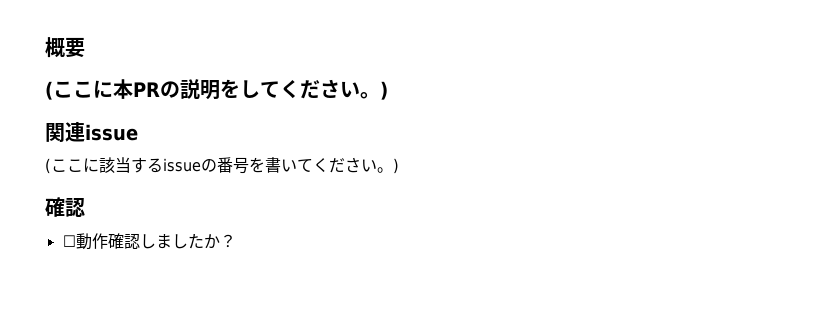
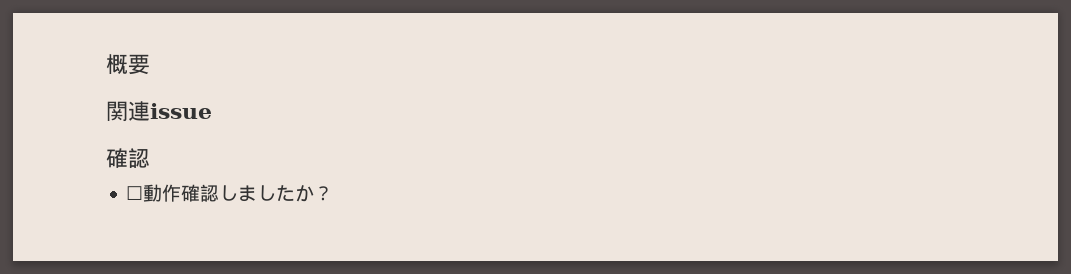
- (ここに本PRの説明をしてください。)
  関連issue
- (ここに該当するissueの番号を書いてください。)

